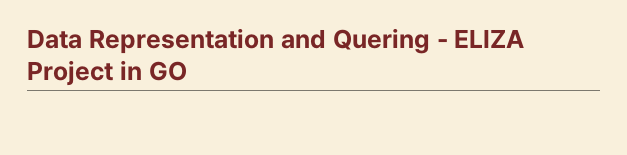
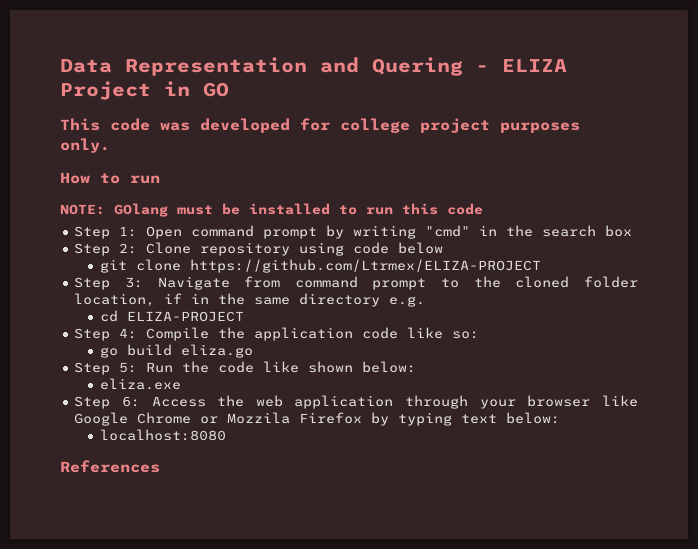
+ This code was developed for college project purposes only.
+ How to run
+ NOTE: GOlang must be installed to run this code
+ Step 1: Open command prompt by writing "cmd" in the search box
+ Step 2: Clone repository using code below
+ git clone https://github.com/Ltrmex/ELIZA-PROJECT
+ Step 3: Navigate from command prompt to the cloned folder location, if in the same directory e.g.
+ cd ELIZA-PROJECT
+ Step 4: Compile the application code like so:
+ go build eliza.go
+ Step 5: Run the code like shown below:
+ eliza.exe
+ Step 6: Access the web application through your browser like Google Chrome or Mozzila Firefox by typing text below:
+ localhost:8080
+ References

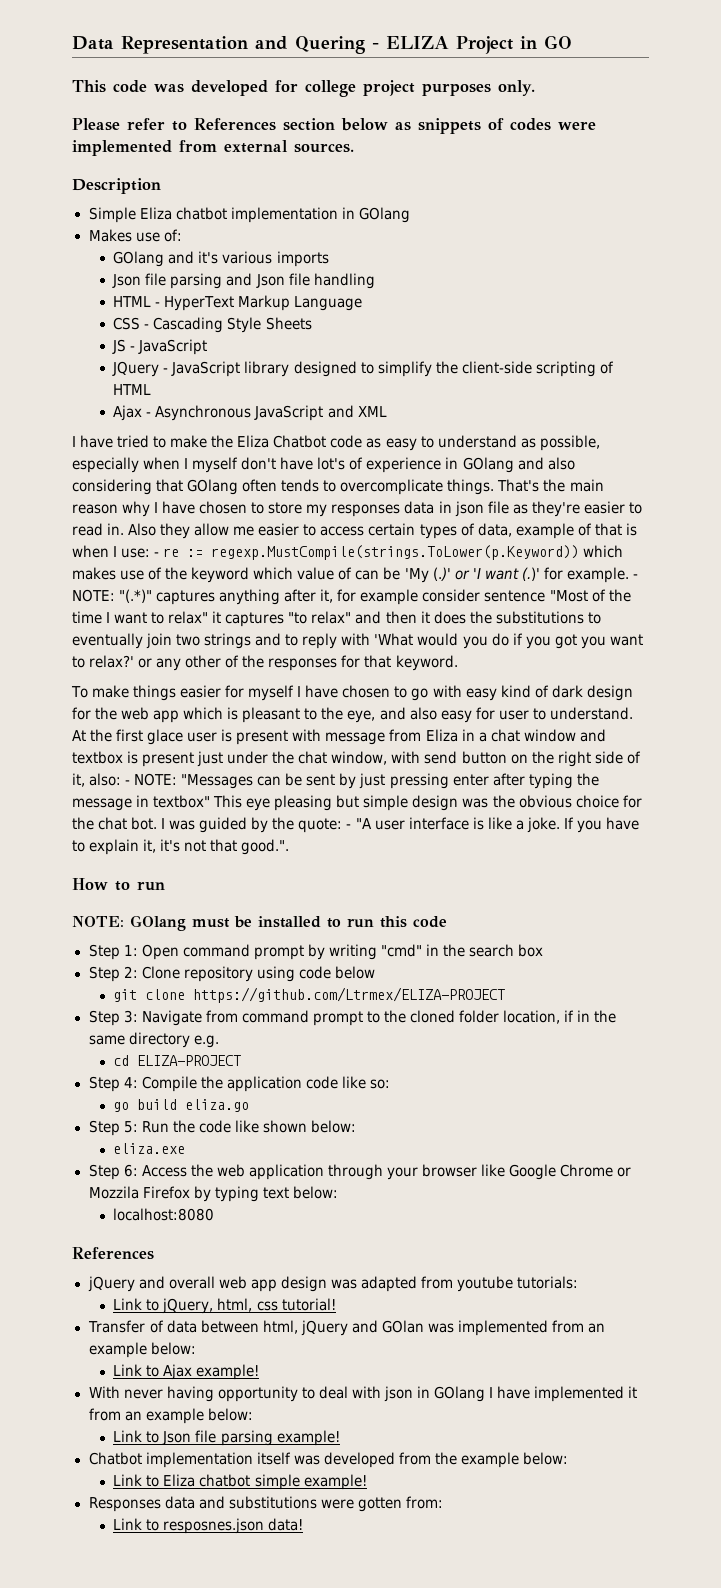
+ Please refer to References section below as snippets of codes were implemented from external sources.
+ Description
+ Simple Eliza chatbot implementation in GOlang
+ Makes use of:
+ GOlang and it's various imports
+ Json file parsing and Json file handling
+ HTML - HyperText Markup Language
+ CSS - Cascading Style Sheets
+ JS - JavaScript
+ JQuery - JavaScript library designed to simplify the client-side scripting of HTML
+ Ajax - Asynchronous JavaScript and XML
+ I have tried to make the Eliza Chatbot code as easy to understand as possible, especially when I myself don't have lot's of experience in GOlang and also considering that GOlang often tends to overcomplicate things. That's the main reason why I have chosen to store my responses data in json file as they're easier to read in. Also they allow me easier to access certain types of data, example of that is when I use: - re := regexp.MustCompile(strings.ToLower(p.Keyword)) which makes use of the keyword which value of can be 'My (.)' or 'I want (.)' for example. - NOTE: "(.*)" captures anything after it, for example consider sentence "Most of the time I want to relax" it captures "to relax" and then it does the substitutions to eventually join two strings and to reply with 'What would you do if you got you want to relax?' or any other of the responses for that keyword.
+ To make things easier for myself I have chosen to go with easy kind of dark design for the web app which is pleasant to the eye, and also easy for user to understand. At the first glace user is present with message from Eliza in a chat window and textbox is present just under the chat window, with send button on the right side of it, also: - NOTE: "Messages can be sent by just pressing enter after typing the message in textbox" This eye pleasing but simple design was the obvious choice for the chat bot. I was guided by the quote: - "A user interface is like a joke. If you have to explain it, it's not that good.".
+ jQuery and overall web app design was adapted from youtube tutorials:
+ Link to jQuery, html, css tutorial!
+ Transfer of data between html, jQuery and GOlan was implemented from an example below:
+ Link to Ajax example!
+ With never having opportunity to deal with json in GOlang I have implemented it from an example below:
+ Link to Json file parsing example!
+ Chatbot implementation itself was developed from the example below:
+ Link to Eliza chatbot simple example!
+ Responses data and substitutions were gotten from:
+ Link to resposnes.json data!

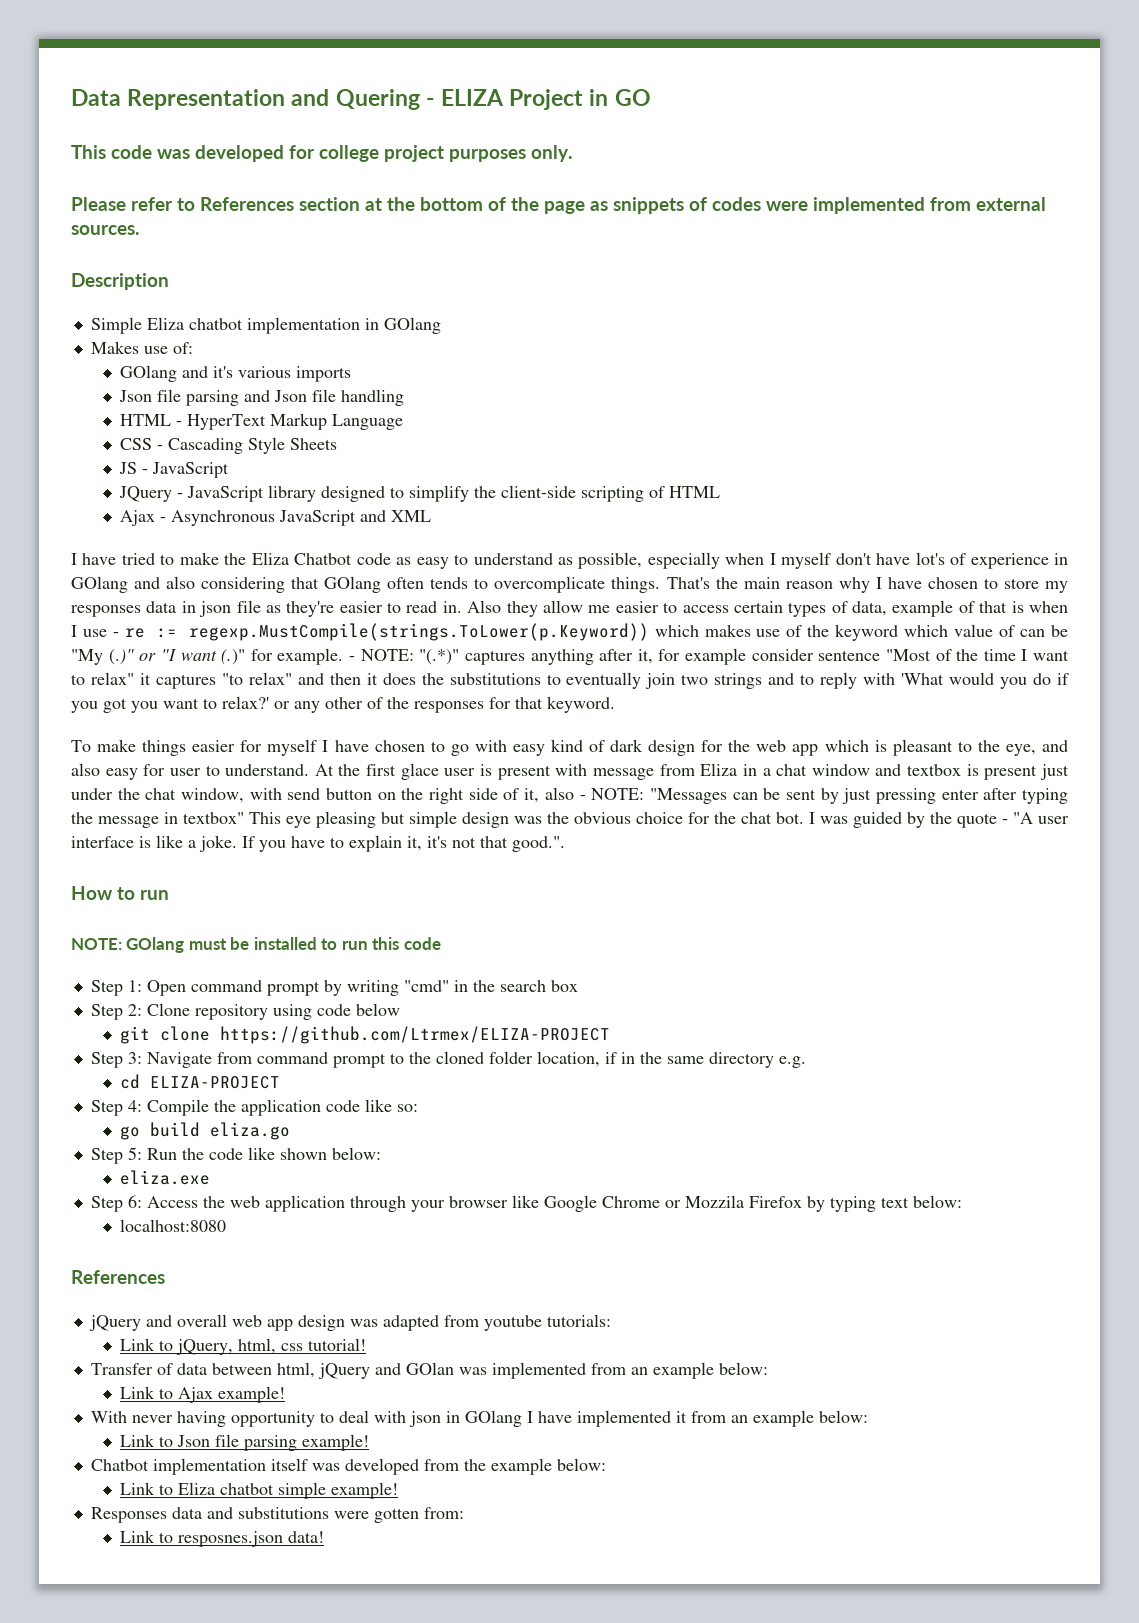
- Please refer to References section below as snippets of codes were implemented from external sources.
+ Please refer to References section at the bottom of the page as snippets of codes were implemented from external sources.
- Also they allow me easier to access certain types of data, example of that is when I use: - re := regexp.MustCompile(strings.ToLower(p.Keyword)) which makes use of the keyword which value of can be 'My (.)' or 'I want (.)' for example.
+ Also they allow me easier to access certain types of data, example of that is when I use - re := regexp.MustCompile(strings.ToLower(p.Keyword)) which makes use of the keyword which value of can be "My (.)" or "I want (.)" for example.
- At the first glace user is present with message from Eliza in a chat window and textbox is present just under the chat window, with send button on the right side of it, also: - NOTE:
+ At the first glace user is present with message from Eliza in a chat window and textbox is present just under the chat window, with send button on the right side of it, also - NOTE:
- I was guided by the quote: - "A user interface is like a joke.
+ I was guided by the quote - "A user interface is like a joke.

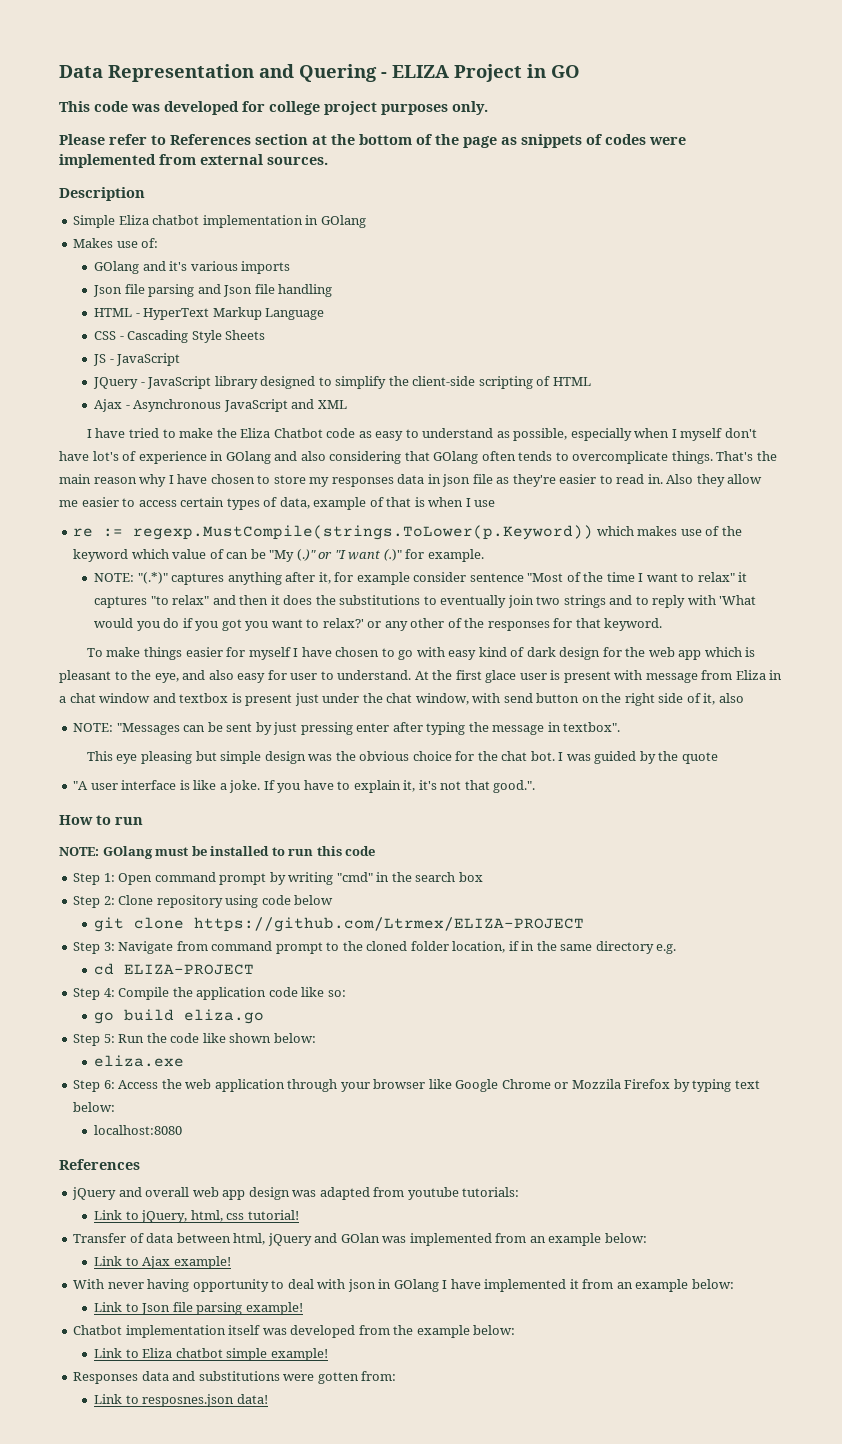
- Also they allow me easier to access certain types of data, example of that is when I use - re := regexp.MustCompile(strings.ToLower(p.Keyword)) which makes use of the keyword which value of can be "My (.)" or "I want (.)" for example. - NOTE:
+ Also they allow me easier to access certain types of data, example of that is when I use
+ re := regexp.MustCompile(strings.ToLower(p.Keyword)) which makes use of the keyword which value of can be "My (.)" or "I want (.)" for example.
+ NOTE:
- At the first glace user is present with message from Eliza in a chat window and textbox is present just under the chat window, with send button on the right side of it, also - NOTE:
+ At the first glace user is present with message from Eliza in a chat window and textbox is present just under the chat window, with send button on the right side of it, also
+ NOTE:
- "Messages can be sent by just pressing enter after typing the message in textbox" This eye pleasing but simple design was the obvious choice for the chat bot.
+ "Messages can be sent by just pressing enter after typing the message in textbox".
+ This eye pleasing but simple design was the obvious choice for the chat bot.
- I was guided by the quote - "A user interface is like a joke.
+ I was guided by the quote
+ "A user interface is like a joke.

